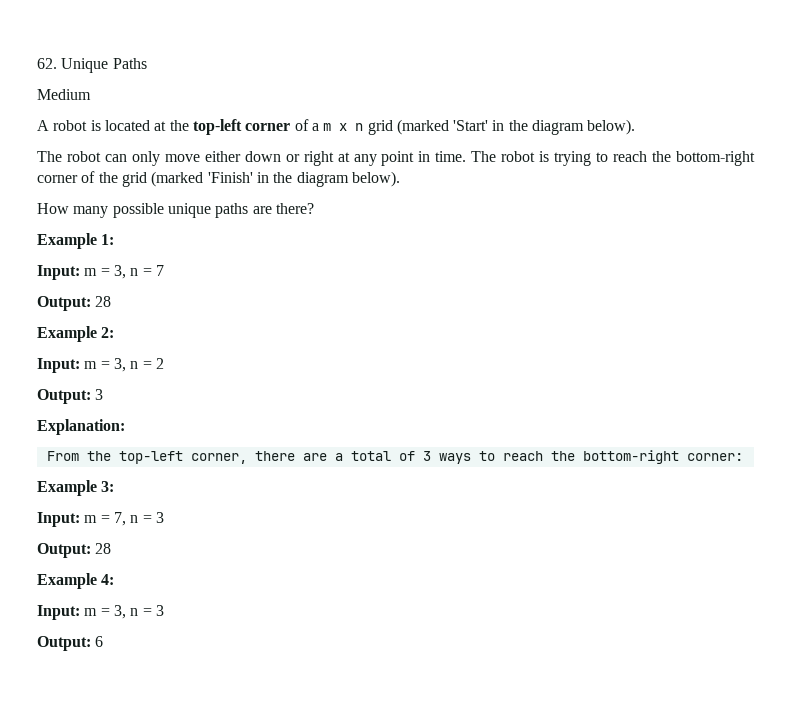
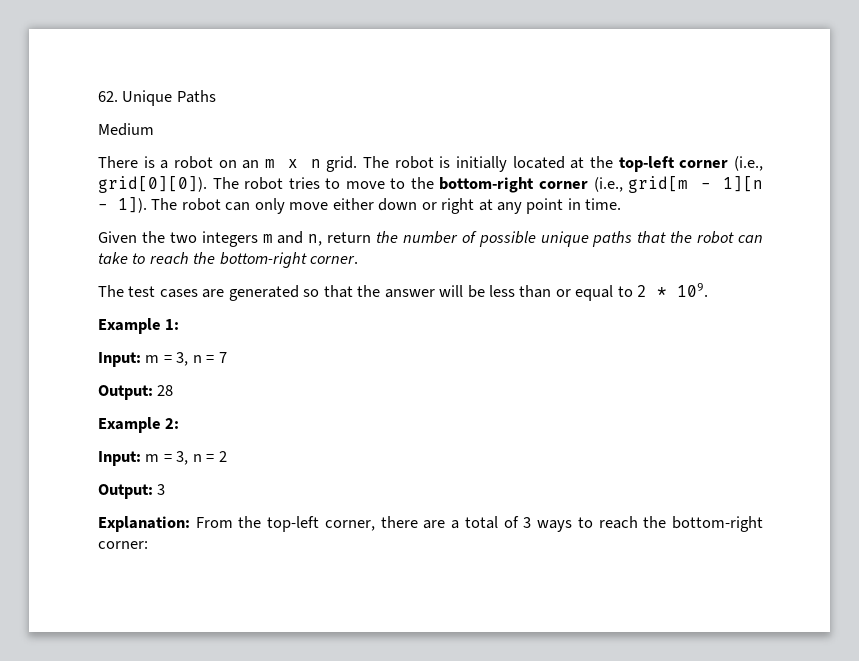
- A robot is located at the top-left corner of a m x n grid (marked 'Start' in the diagram below).
- The robot can only move either down or right at any point in time. The robot is trying to reach the bottom-right corner of the grid (marked 'Finish' in the diagram below).
- How many possible unique paths are there?
+ There is a robot on an m x n grid. The robot is initially located at the top-left corner (i.e., grid[0][0]). The robot tries to move to the bottom-right corner (i.e., grid[m - 1][n - 1]). The robot can only move either down or right at any point in time.
+ Given the two integers m and n, return the number of possible unique paths that the robot can take to reach the bottom-right corner.
+ The test cases are generated so that the answer will be less than or equal to 2 * 109.
- Explanation:
- From the top-left corner, there are a total of 3 ways to reach the bottom-right corner:
+ Explanation: From the top-left corner, there are a total of 3 ways to reach the bottom-right corner:
- Example 3:
- Input: m = 7, n = 3
- Output: 28
- Example 4:
- Input: m = 3, n = 3
- Output: 6

